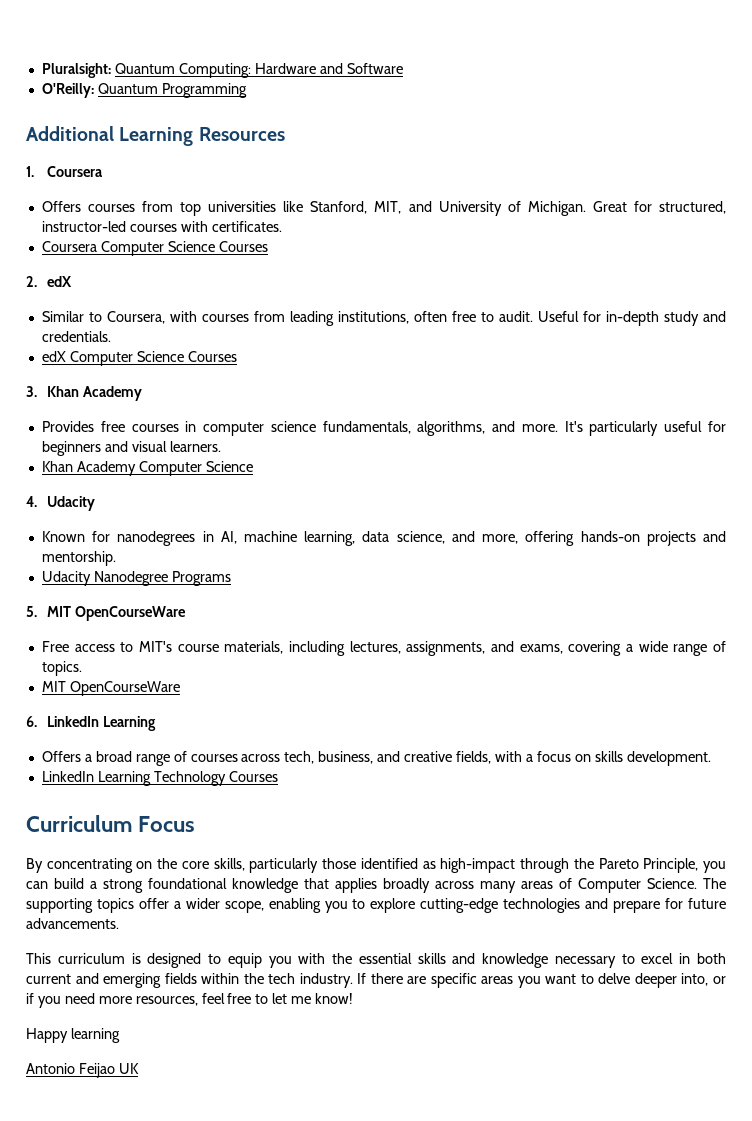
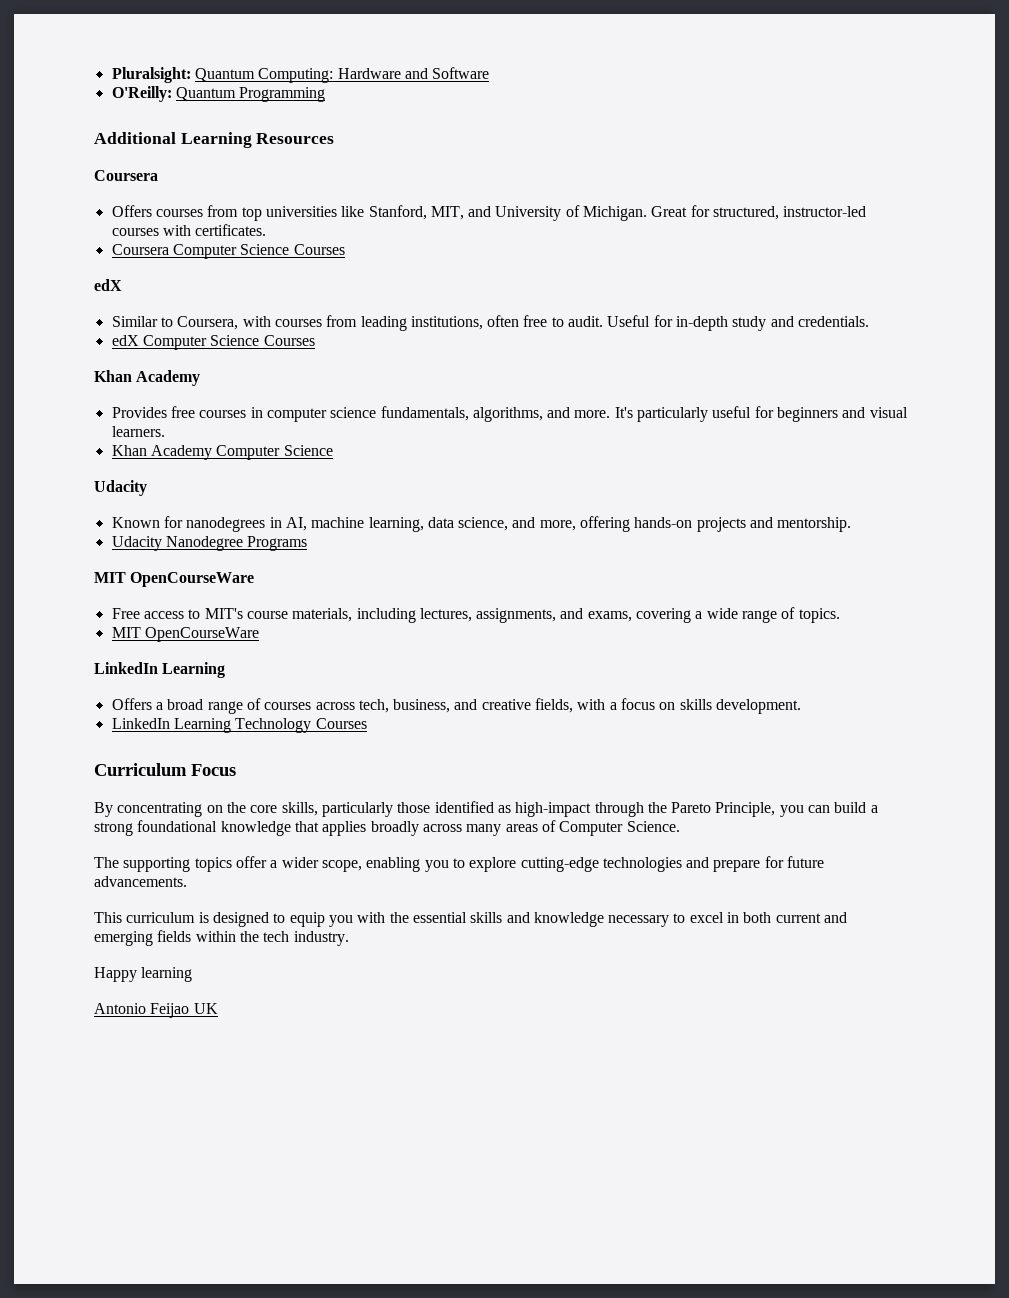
  Additional Learning Resources
- 1. Coursera
+ Coursera
  Coursera Computer Science Courses
- 2. edX
+ edX
  edX Computer Science Courses
- 3. Khan Academy
+ Khan Academy
  Khan Academy Computer Science
- 4. Udacity
+ Udacity
  Udacity Nanodegree Programs
- 5. MIT OpenCourseWare
+ MIT OpenCourseWare
  Free access to MIT's course materials, including lectures, assignments, and exams, covering a wide range of topics.
  MIT OpenCourseWare
- 6. LinkedIn Learning
+ LinkedIn Learning
- By concentrating on the core skills, particularly those identified as high-impact through the Pareto Principle, you can build a strong foundational knowledge that applies broadly across many areas of Computer Science. The supporting topics offer a wider scope, enabling you to explore cutting-edge technologies and prepare for future advancements.
+ By concentrating on the core skills, particularly those identified as high-impact through the Pareto Principle, you can build a strong foundational knowledge that applies broadly across many areas of Computer Science.
+ The supporting topics offer a wider scope, enabling you to explore cutting-edge technologies and prepare for future advancements.
- If there are specific areas you want to delve deeper into, or if you need more resources, feel free to let me know!

